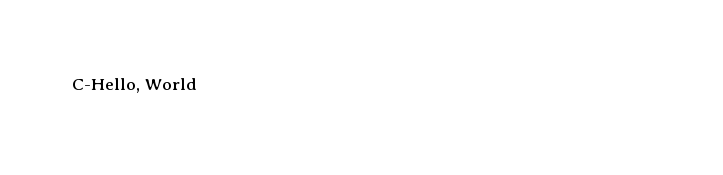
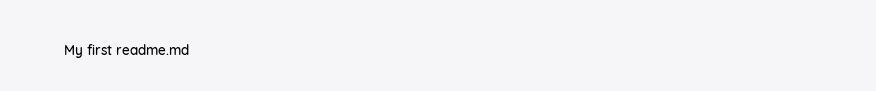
- C-Hello, World
+ My first readme.md

